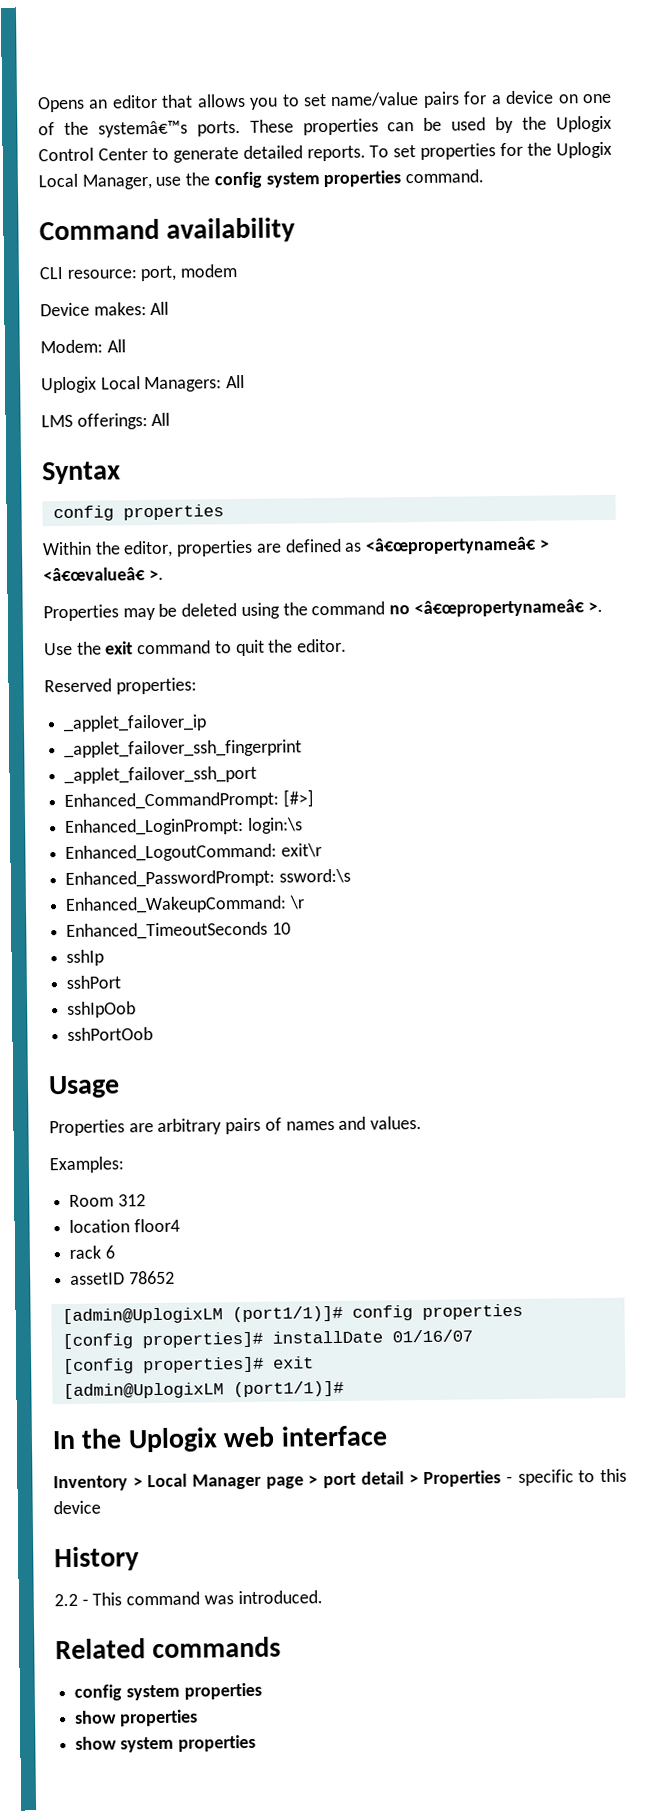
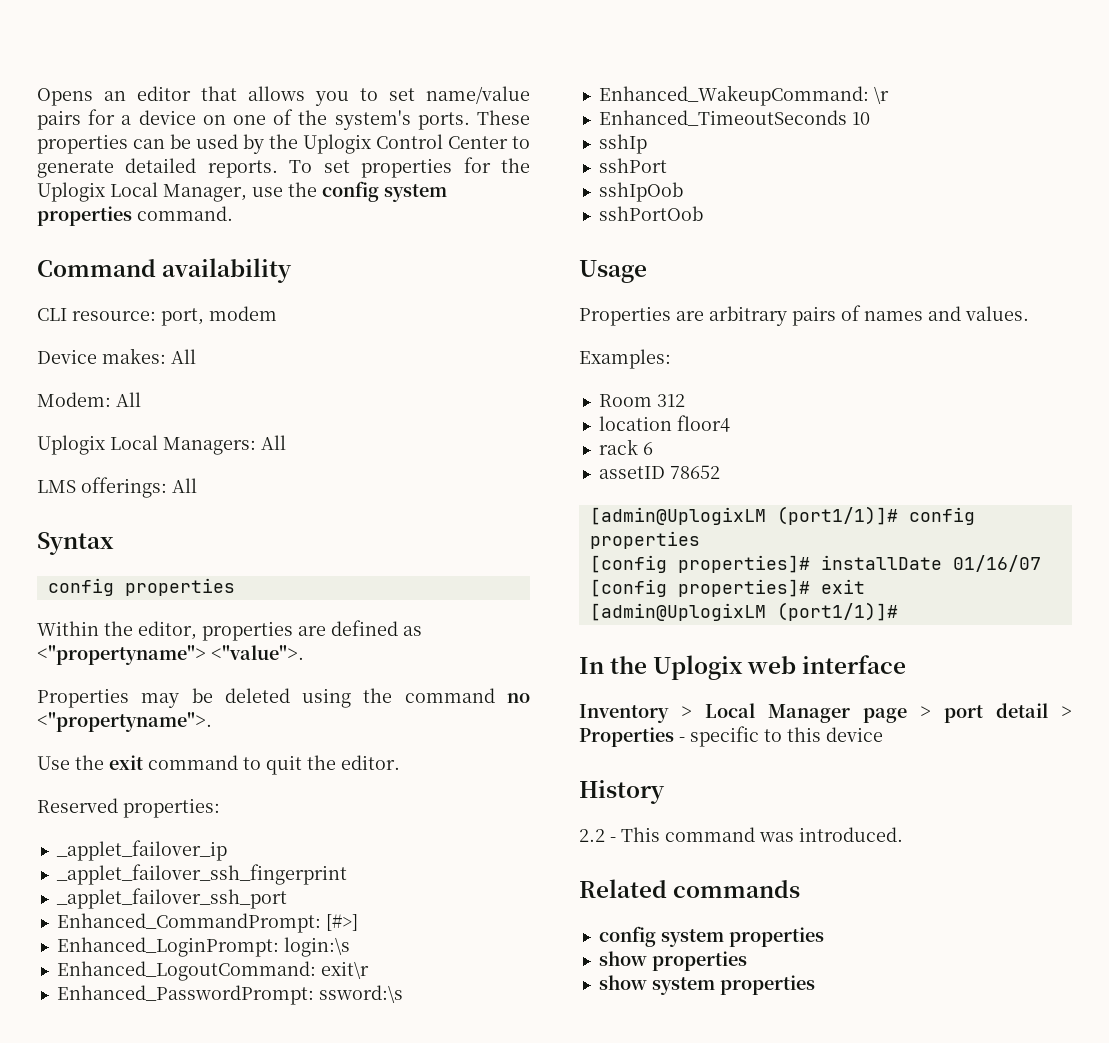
- Opens an editor that allows you to set name/value pairs for a device on one of the systemâ€™s ports.
+ Opens an editor that allows you to set name/value pairs for a device on one of the system's ports.
- Within the editor, properties are defined as <â€œpropertynameâ€ > <â€œvalueâ€ >.
+ Within the editor, properties are defined as <"propertyname"> <"value">.
- Properties may be deleted using the command no <â€œpropertynameâ€ >.
+ Properties may be deleted using the command no <"propertyname">.

